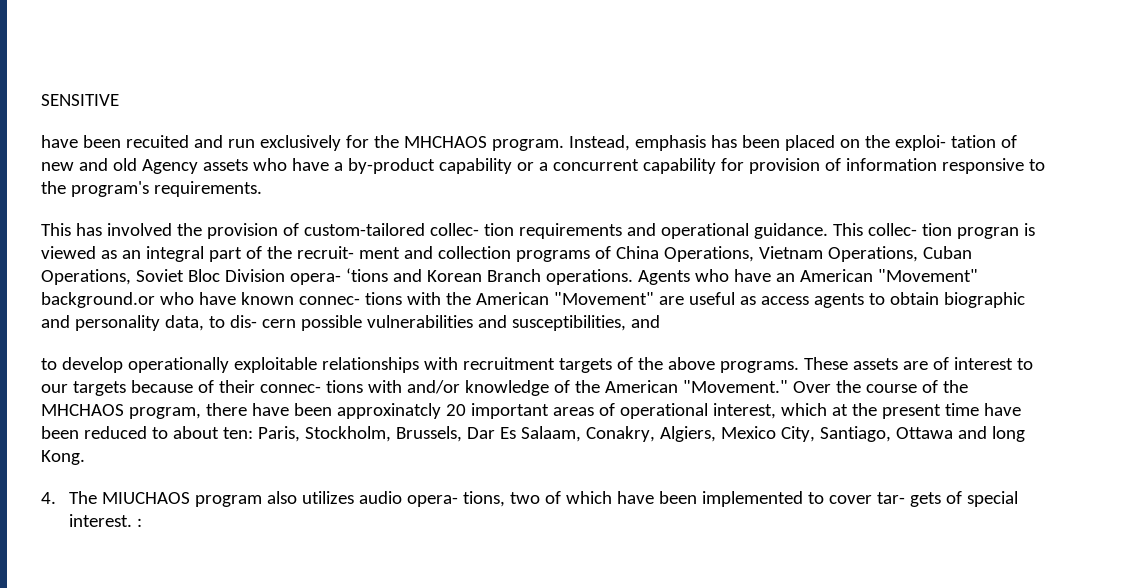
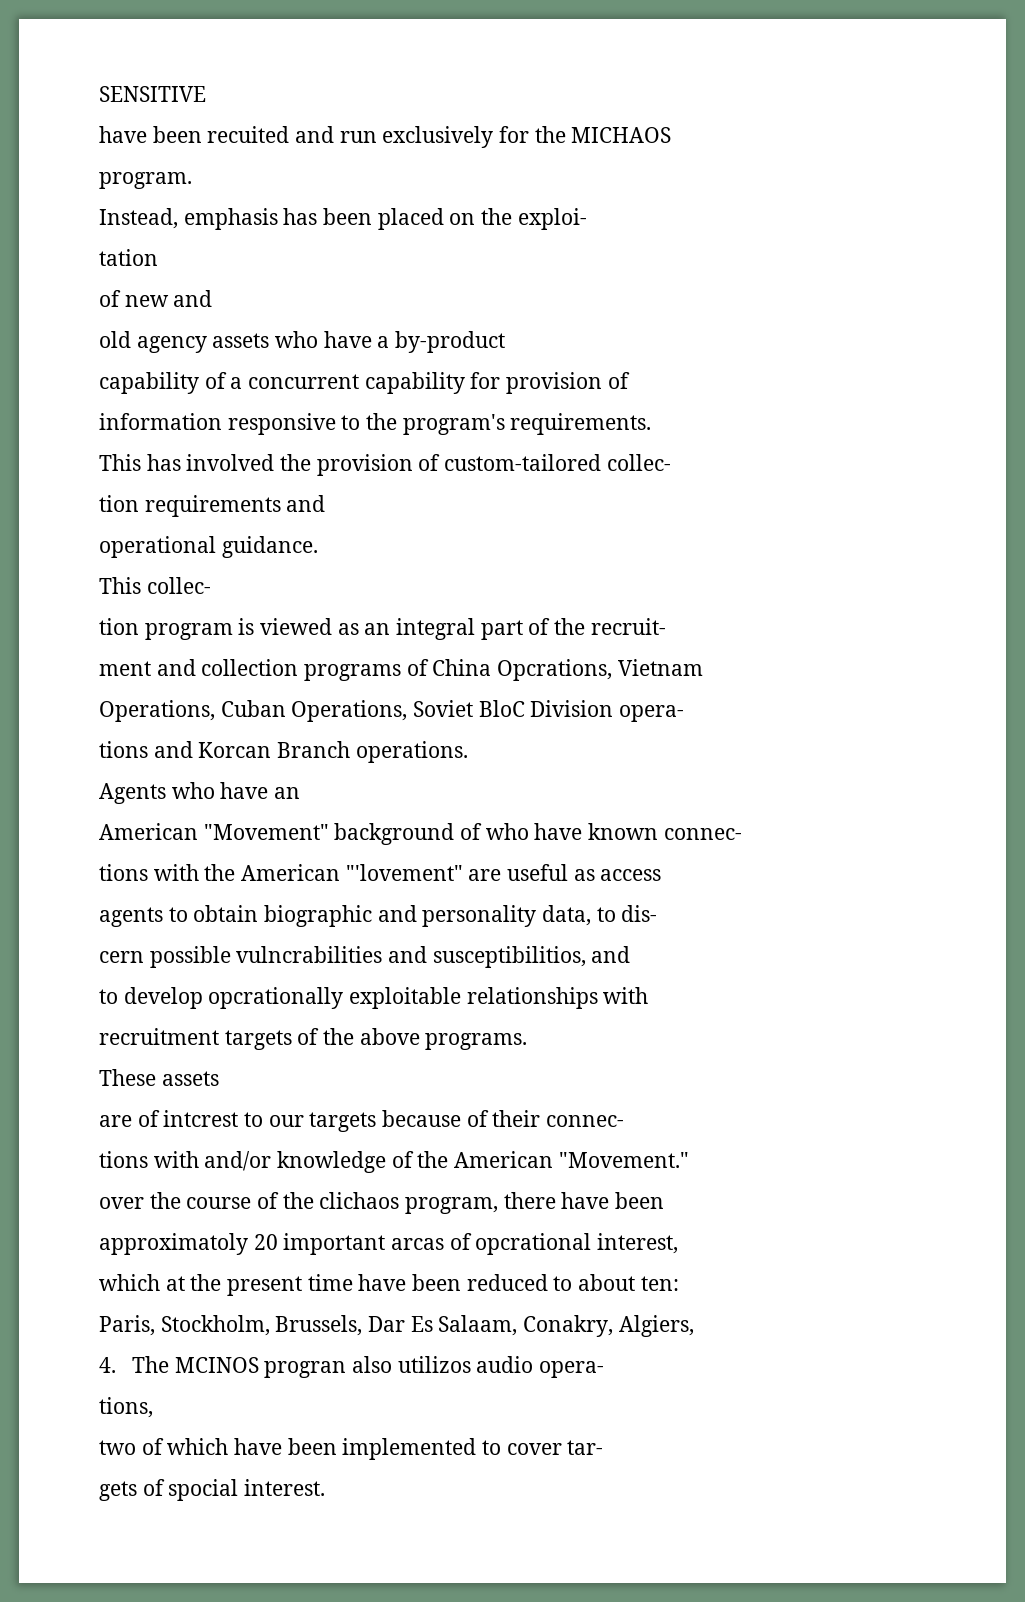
- have been recuited and run exclusively for the MHCHAOS program. Instead, emphasis has been placed on the exploi- tation of new and old Agency assets who have a by-product capability or a concurrent capability for provision of information responsive to the program's requirements.
+ have been recuited and run exclusively for the MICHAOS
+ program.
+ Instead, emphasis has been placed on the exploi-
+ tation
+ of new and
+ old agency assets who have a by-product
+ capability of a concurrent capability for provision of
+ information responsive to the program's requirements.
- This has involved the provision of custom-tailored collec- tion requirements and operational guidance. This collec- tion progran is viewed as an integral part of the recruit- ment and collection programs of China Operations, Vietnam Operations, Cuban Operations, Soviet Bloc Division opera- ‘tions and Korean Branch operations. Agents who have an American "Movement" background.or who have known connec- tions with the American "Movement" are useful as access agents to obtain biographic and personality data, to dis- cern possible vulnerabilities and susceptibilities, and
+ This has involved the provision of custom-tailored collec-
+ tion requirements and
+ operational guidance.
+ This collec-
+ tion program is viewed as an integral part of the recruit-
+ ment and collection programs of China Opcrations, Vietnam
+ Operations, Cuban Operations, Soviet BloC Division opera-
+ tions and Korcan Branch operations.
+ Agents who have an
+ American "Movement" background of who have known connec-
+ tions with the American "'lovement" are useful as access
+ agents to obtain biographic and personality data, to dis-
+ cern possible vulncrabilities and susceptibilitios, and
- to develop operationally exploitable relationships with recruitment targets of the above programs. These assets are of interest to our targets because of their connec- tions with and/or knowledge of the American "Movement." Over the course of the MHCHAOS program, there have been approxinatcly 20 important areas of operational interest, which at the present time have been reduced to about ten: Paris, Stockholm, Brussels, Dar Es Salaam, Conakry, Algiers, Mexico City, Santiago, Ottawa and long Kong.
- 4. The MIUCHAOS program also utilizes audio opera- tions, two of which have been implemented to cover tar- gets of special interest. :
+ to develop opcrationally exploitable relationships with
+ recruitment targets of the above programs.
+ These assets
+ are of intcrest to our targets because of their connec-
+ tions with and/or knowledge of the American "Movement."
+ over the course of the clichaos program, there have been
+ approximatoly 20 important arcas of opcrational interest,
+ which at the present time have been reduced to about ten:
+ Paris, Stockholm, Brussels, Dar Es Salaam, Conakry, Algiers,
+ 4. The MCINOS progran also utilizos audio opera-
+ tions,
+ two of which have been implemented to cover tar-
+ gets of spocial interest.

